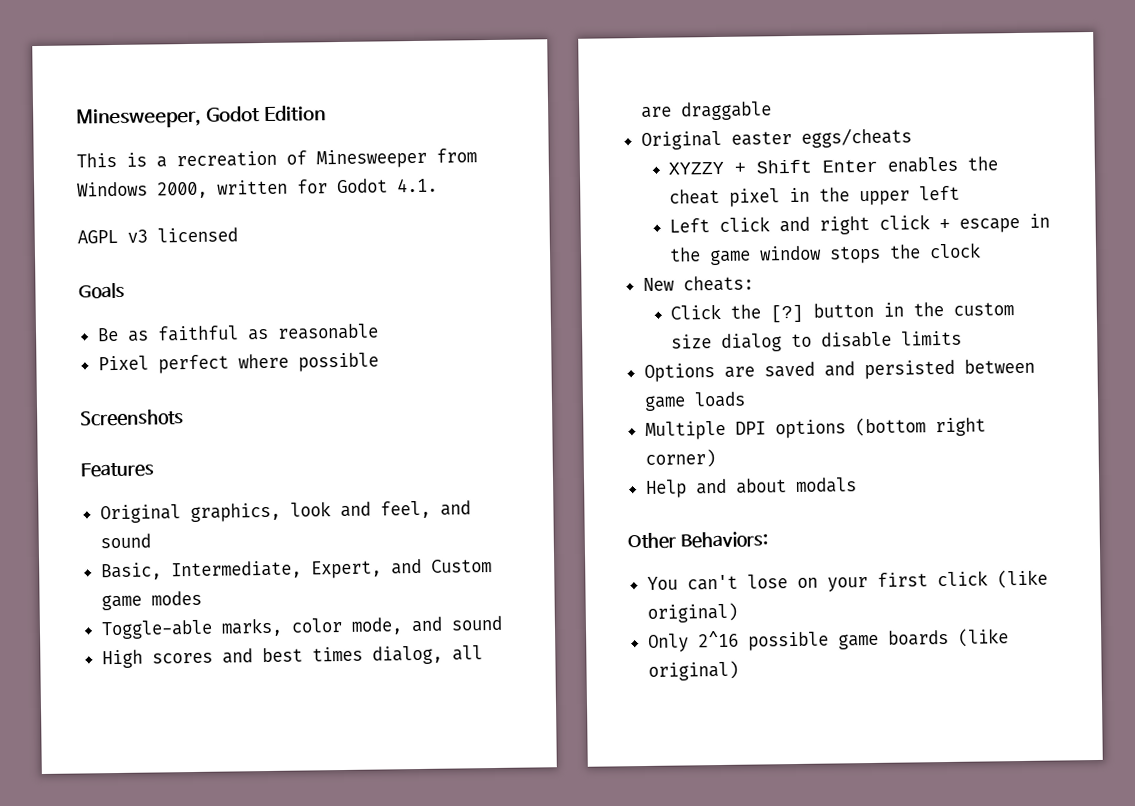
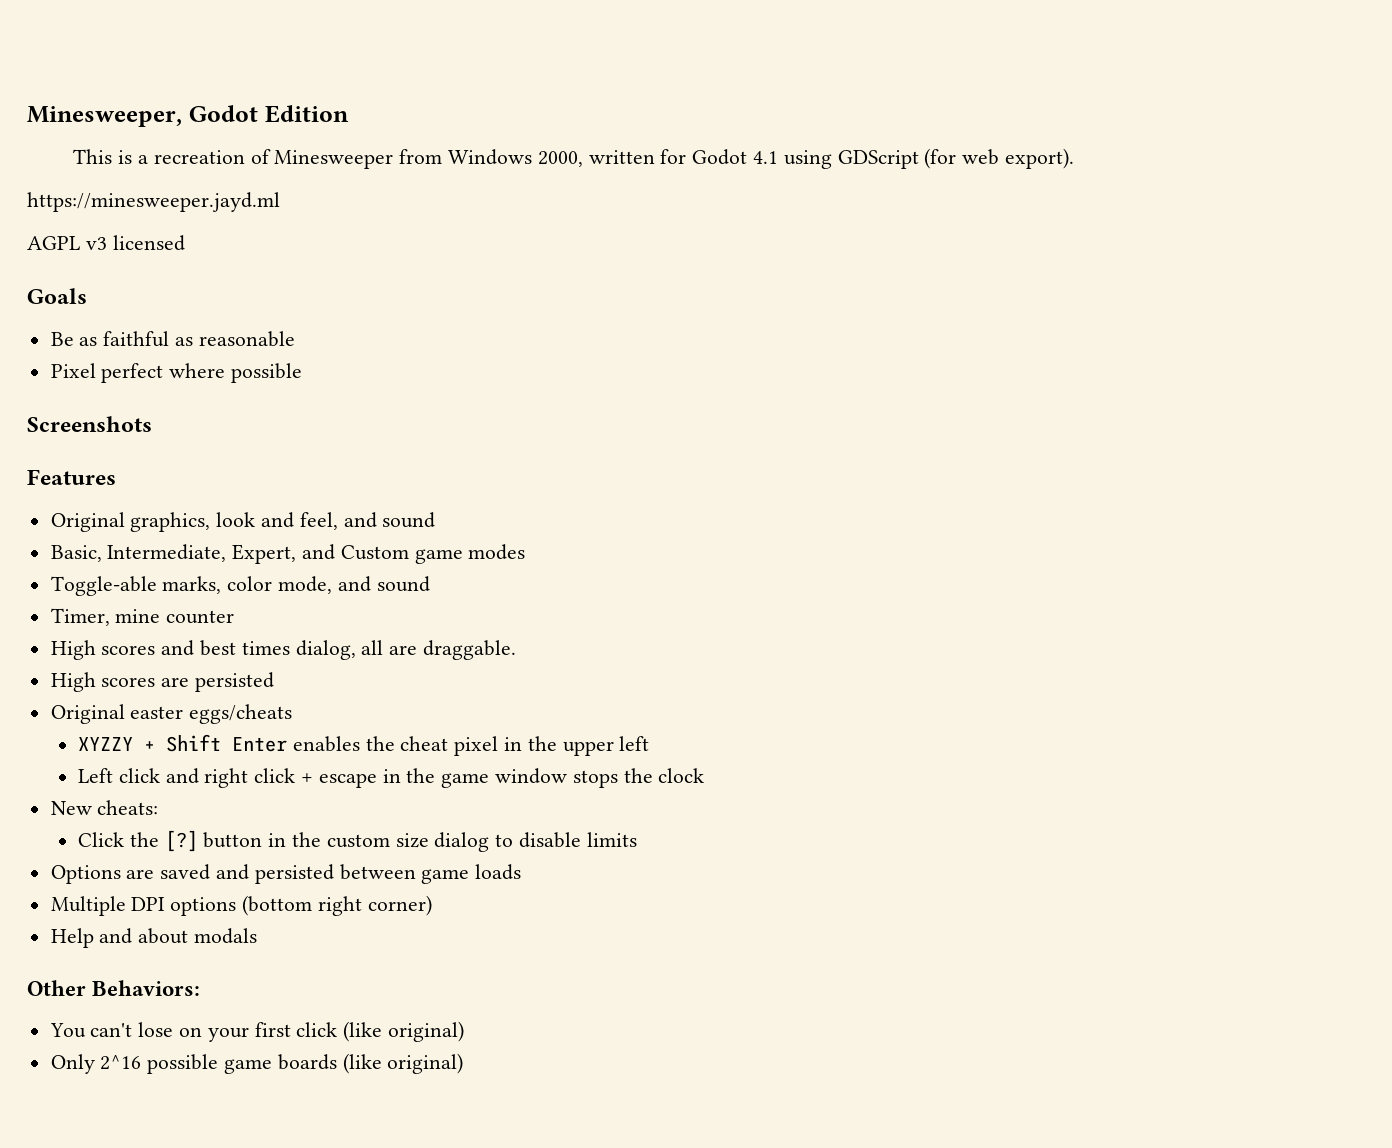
- This is a recreation of Minesweeper from Windows 2000, written for Godot 4.1.
+ This is a recreation of Minesweeper from Windows 2000, written for Godot 4.1 using GDScript (for web export).
+ https://minesweeper.jayd.ml
+ Timer, mine counter
- High scores and best times dialog, all are draggable
+ High scores and best times dialog, all are draggable.
+ High scores are persisted

